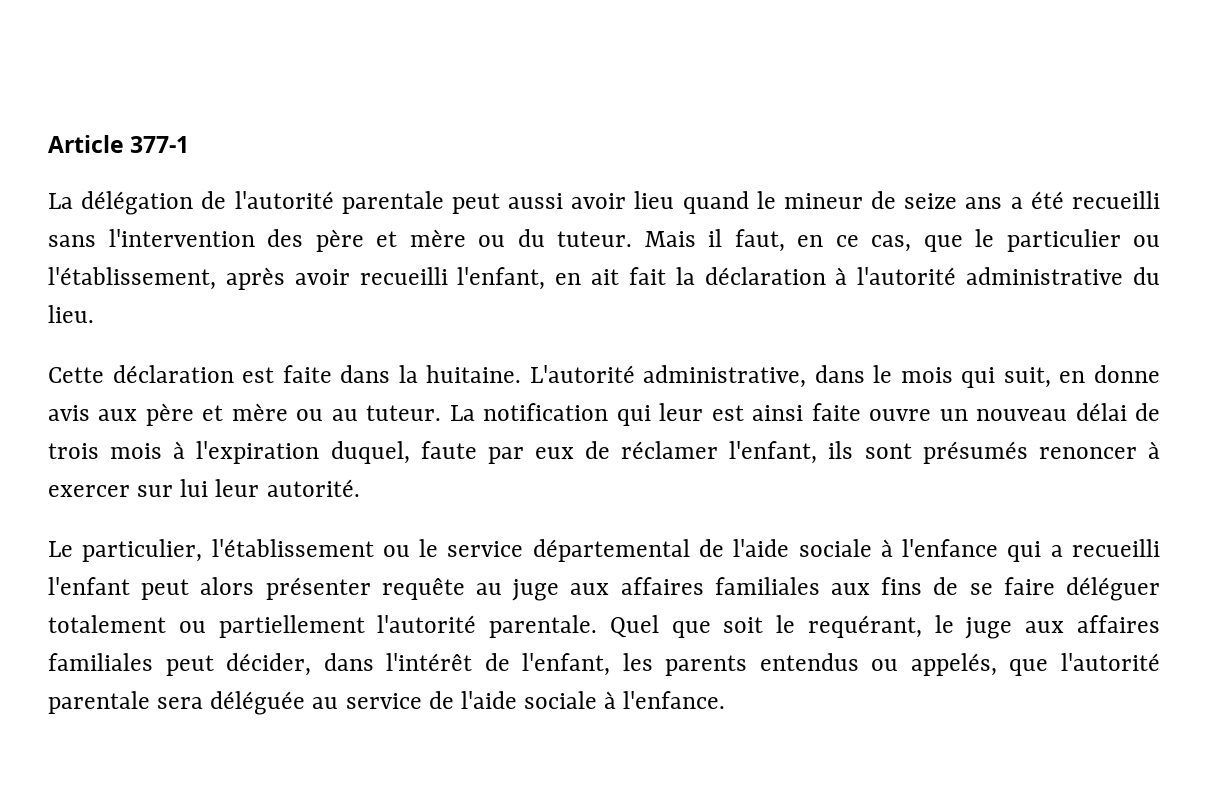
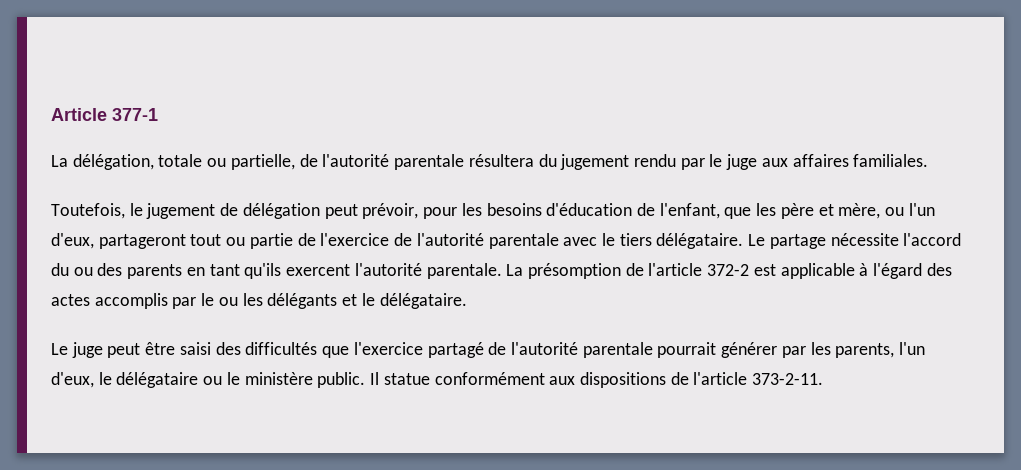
- La délégation de l'autorité parentale peut aussi avoir lieu quand le mineur de seize ans a été recueilli sans l'intervention des père et mère ou du tuteur. Mais il faut, en ce cas, que le particulier ou l'établissement, après avoir recueilli l'enfant, en ait fait la déclaration à l'autorité administrative du lieu.
- Cette déclaration est faite dans la huitaine. L'autorité administrative, dans le mois qui suit, en donne avis aux père et mère ou au tuteur. La notification qui leur est ainsi faite ouvre un nouveau délai de trois mois à l'expiration duquel, faute par eux de réclamer l'enfant, ils sont présumés renoncer à exercer sur lui leur autorité.
- Le particulier, l'établissement ou le service départemental de l'aide sociale à l'enfance qui a recueilli l'enfant peut alors présenter requête au juge aux affaires familiales aux fins de se faire déléguer totalement ou partiellement l'autorité parentale. Quel que soit le requérant, le juge aux affaires familiales peut décider, dans l'intérêt de l'enfant, les parents entendus ou appelés, que l'autorité parentale sera déléguée au service de l'aide sociale à l'enfance.
+ La délégation, totale ou partielle, de l'autorité parentale résultera du jugement rendu par le juge aux affaires familiales.
+ Toutefois, le jugement de délégation peut prévoir, pour les besoins d'éducation de l'enfant, que les père et mère, ou l'un d'eux, partageront tout ou partie de l'exercice de l'autorité parentale avec le tiers délégataire. Le partage nécessite l'accord du ou des parents en tant qu'ils exercent l'autorité parentale. La présomption de l'article 372-2 est applicable à l'égard des actes accomplis par le ou les délégants et le délégataire.
+ Le juge peut être saisi des difficultés que l'exercice partagé de l'autorité parentale pourrait générer par les parents, l'un d'eux, le délégataire ou le ministère public. Il statue conformément aux dispositions de l'article 373-2-11.

